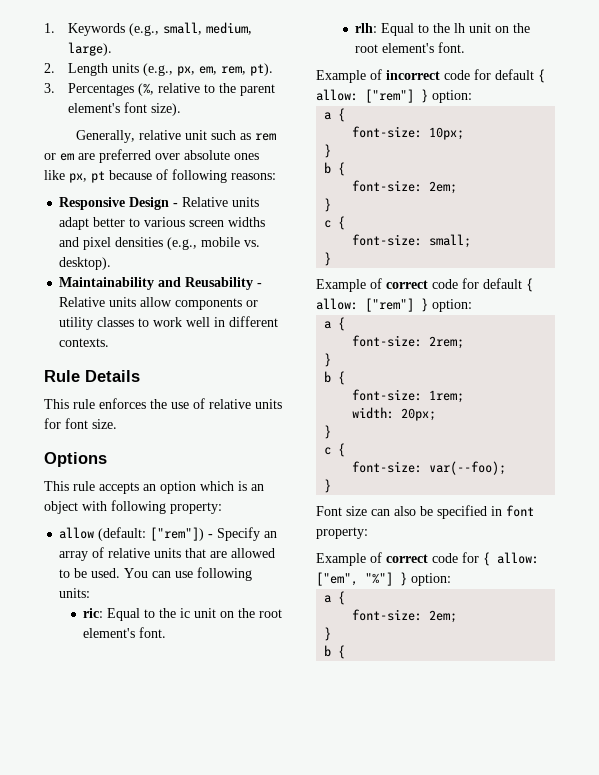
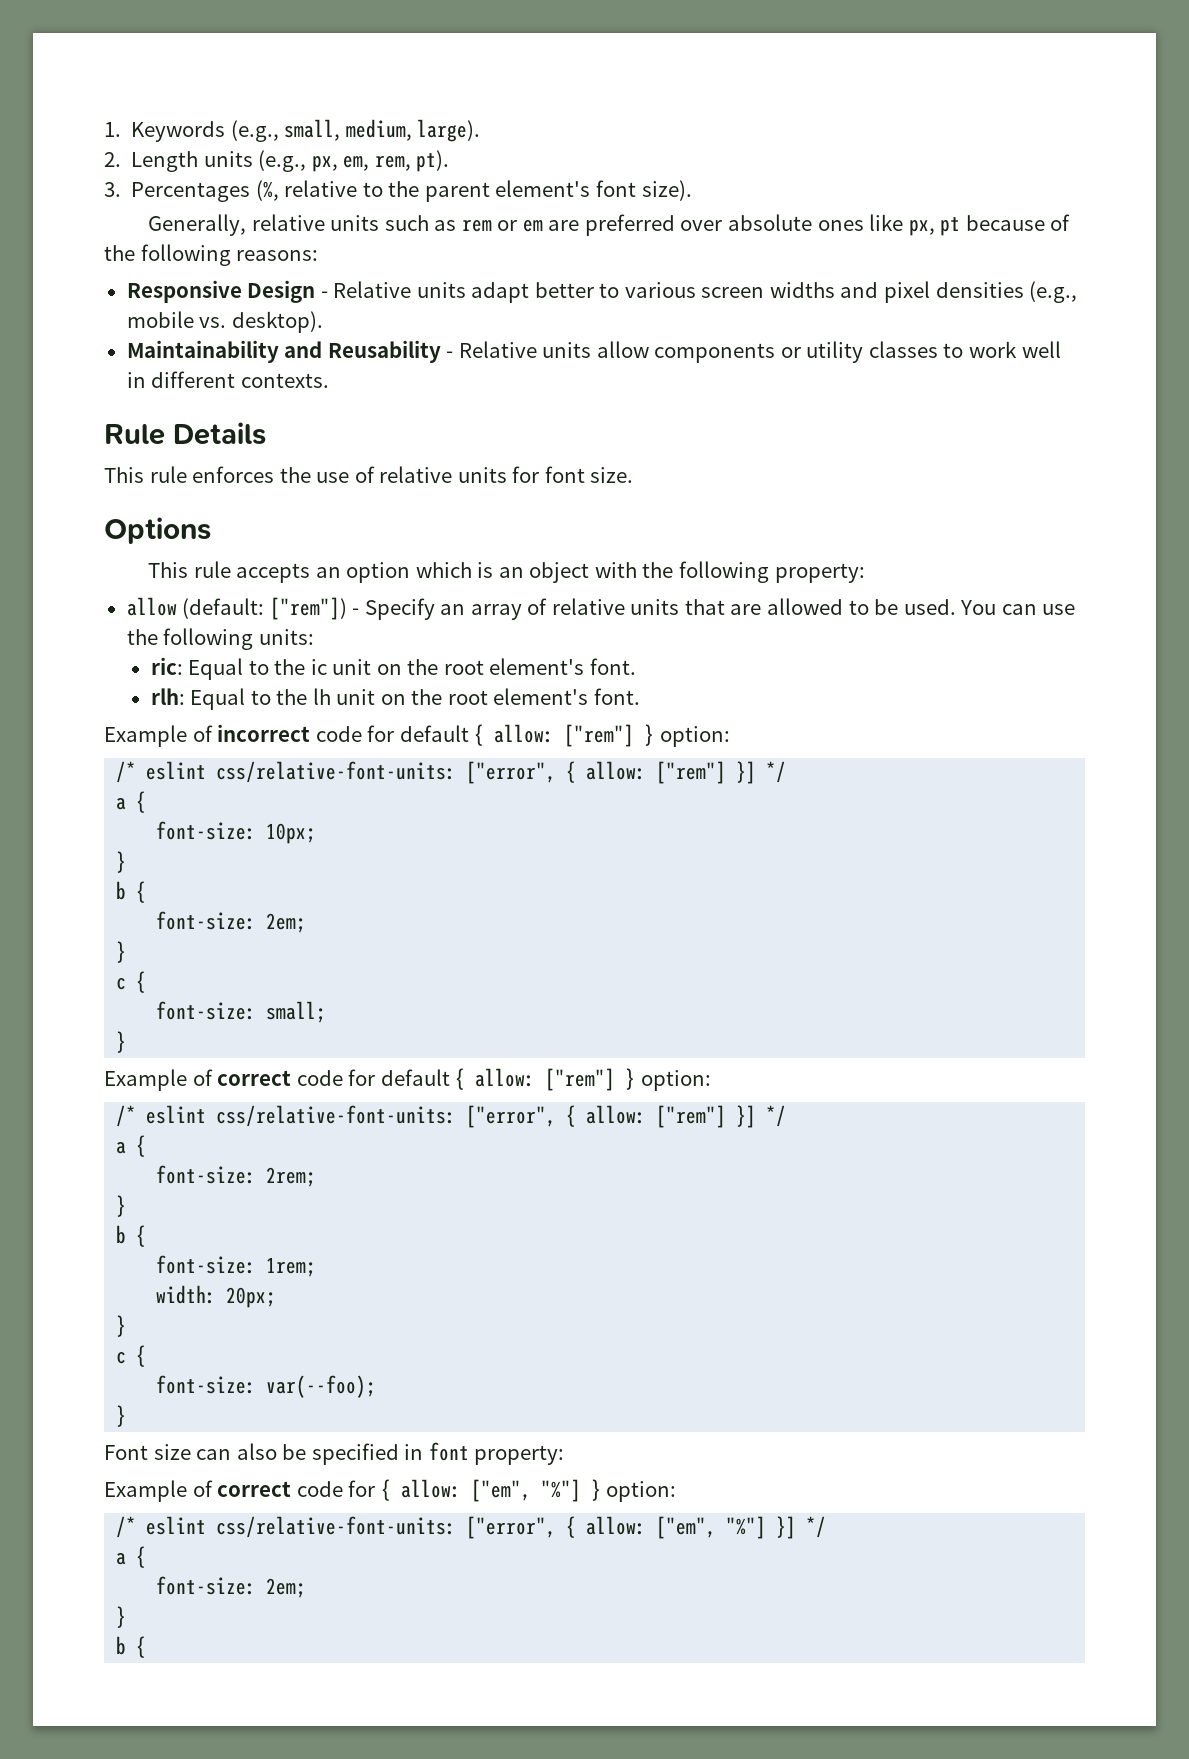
- Generally, relative unit such as rem or em are preferred over absolute ones like px, pt because of following reasons:
+ Generally, relative units such as rem or em are preferred over absolute ones like px, pt because of the following reasons:
- This rule accepts an option which is an object with following property:
+ This rule accepts an option which is an object with the following property:
- You can use following units:
+ You can use the following units:
  Example of incorrect code for default { allow: ["rem"] } option:
+ /* eslint css/relative-font-units: ["error", { allow: ["rem"] }] */
  Example of correct code for default { allow: ["rem"] } option:
+ /* eslint css/relative-font-units: ["error", { allow: ["rem"] }] */
+ /* eslint css/relative-font-units: ["error", { allow: ["em", "%"] }] */

